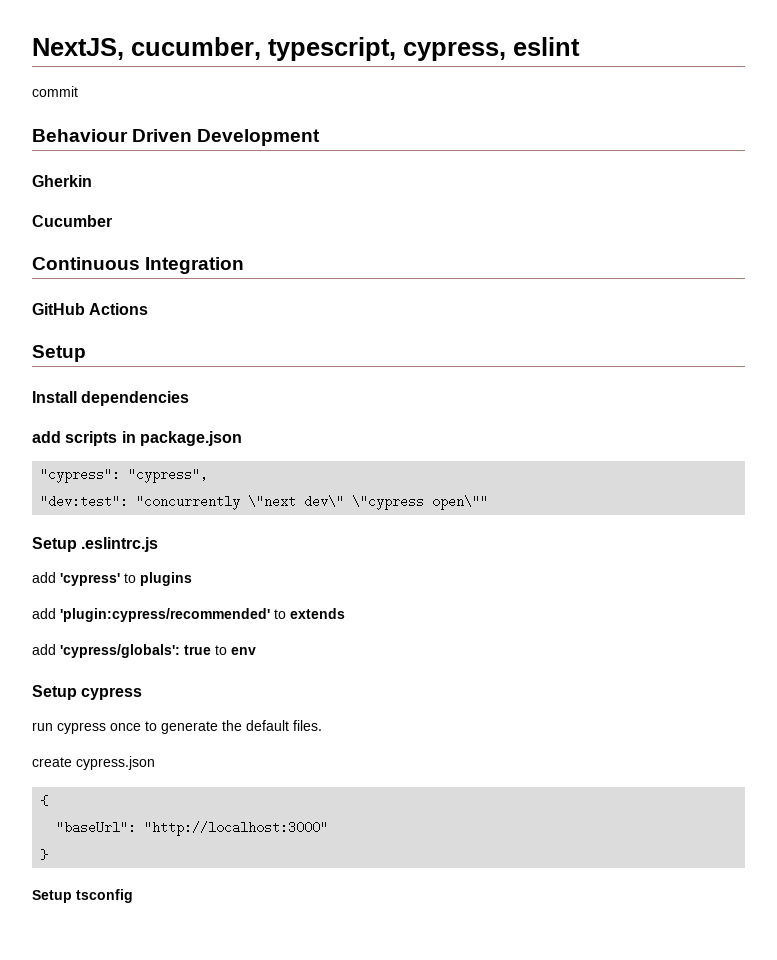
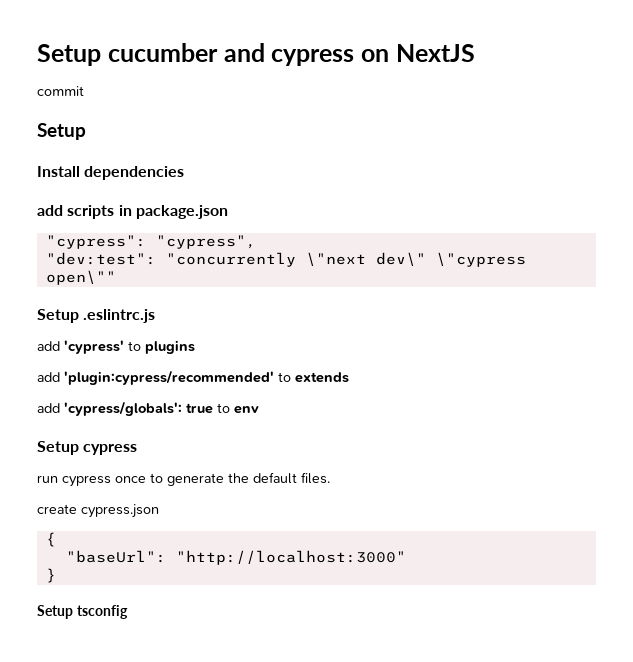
- NextJS, cucumber, typescript, cypress, eslint
+ Setup cucumber and cypress on NextJS
  commit
- Behaviour Driven Development
- Gherkin
- Cucumber
- Continuous Integration
- GitHub Actions

